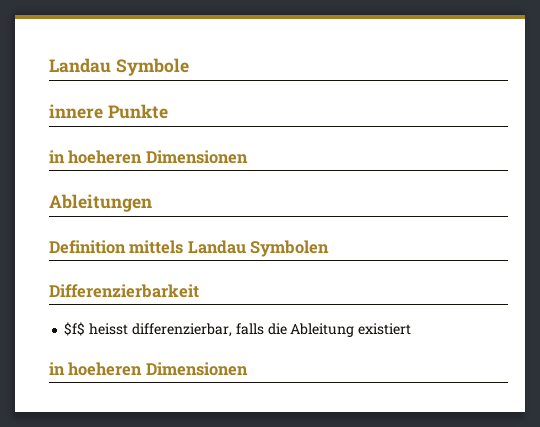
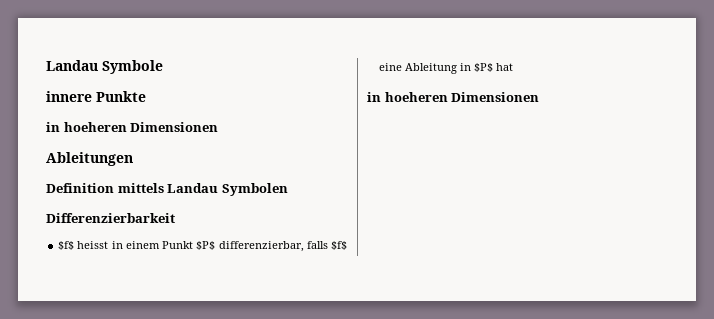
- $f$ heisst differenzierbar, falls die Ableitung existiert
+ $f$ heisst in einem Punkt $P$ differenzierbar, falls $f$ eine Ableitung in $P$ hat

